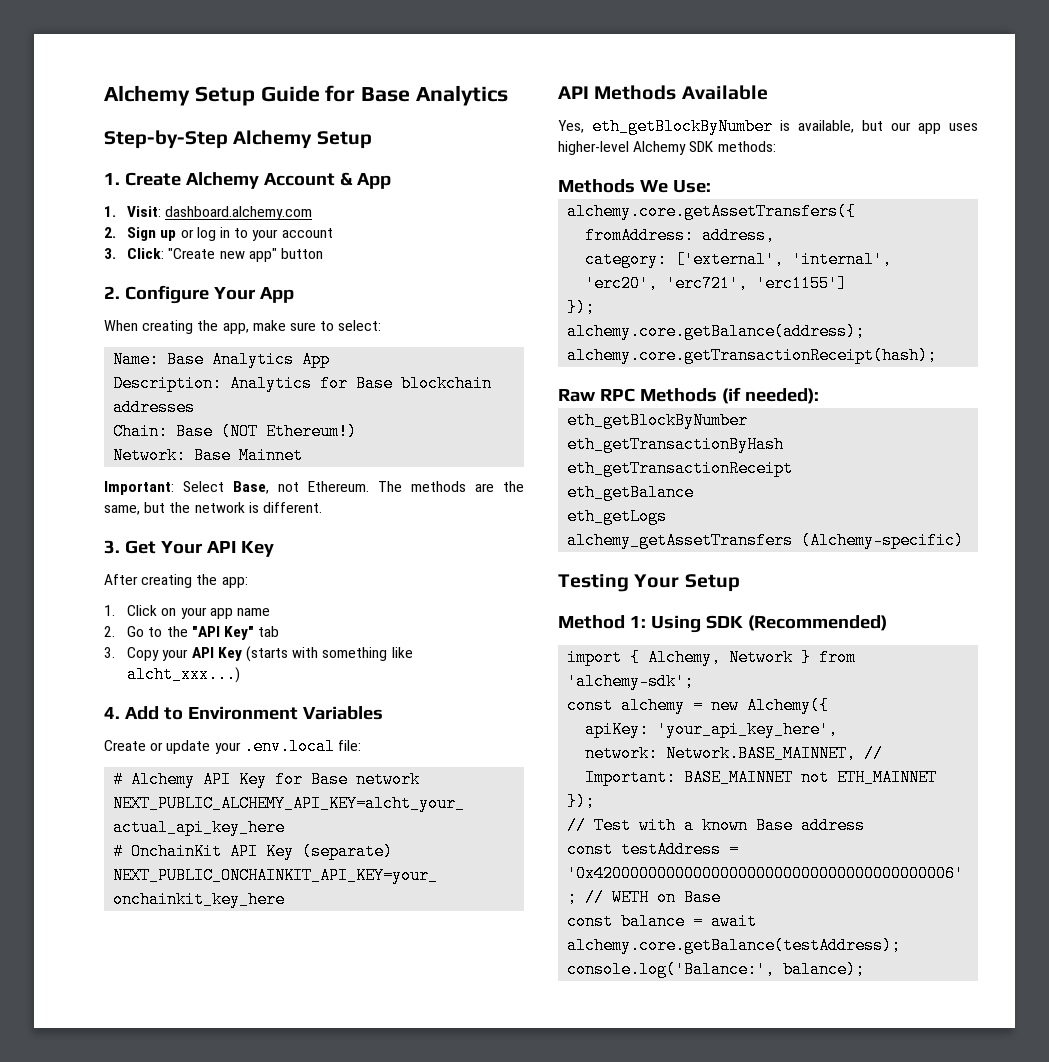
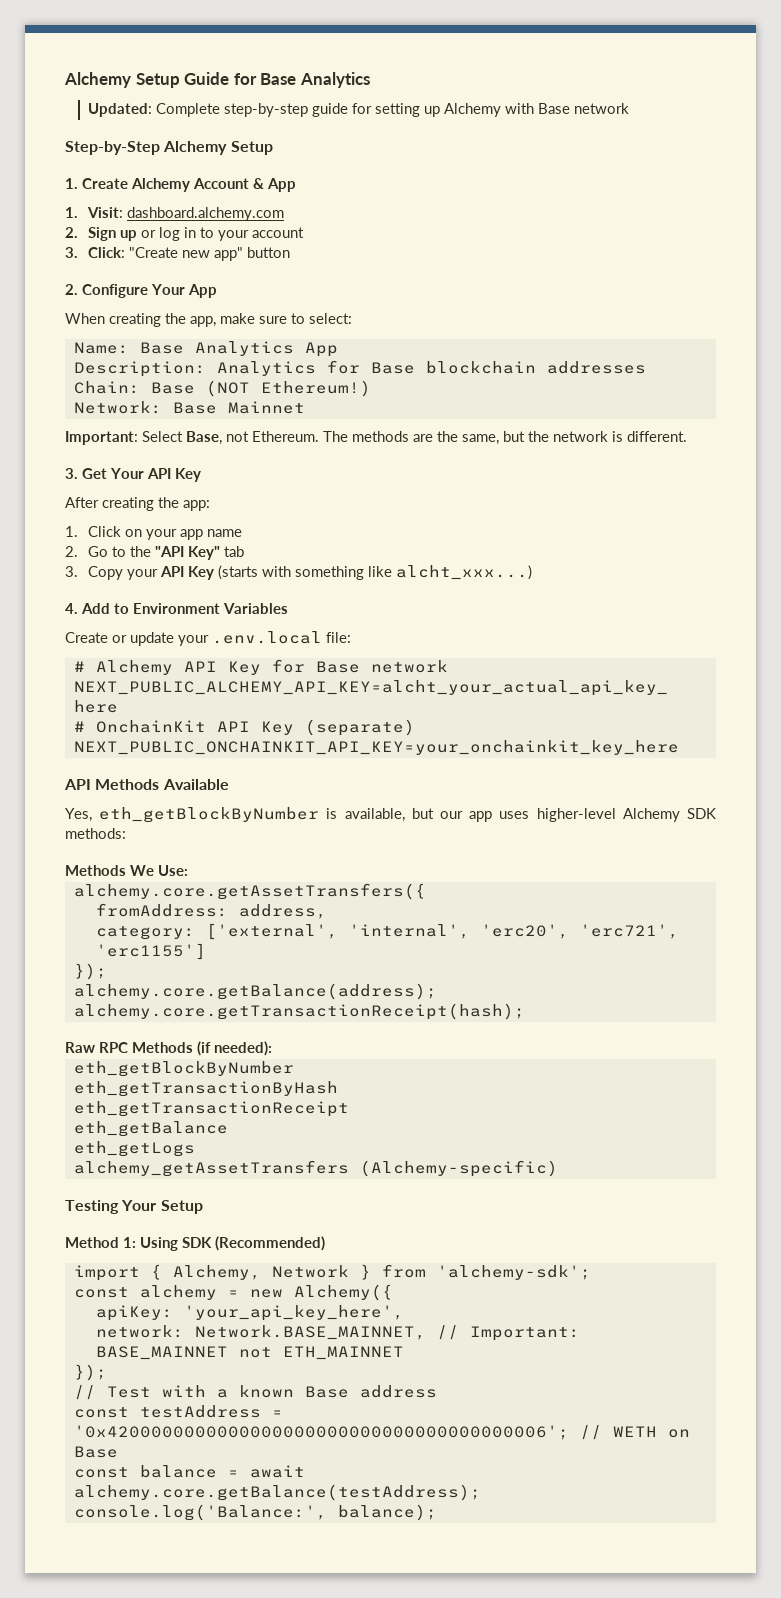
+ Updated: Complete step-by-step guide for setting up Alchemy with Base network

